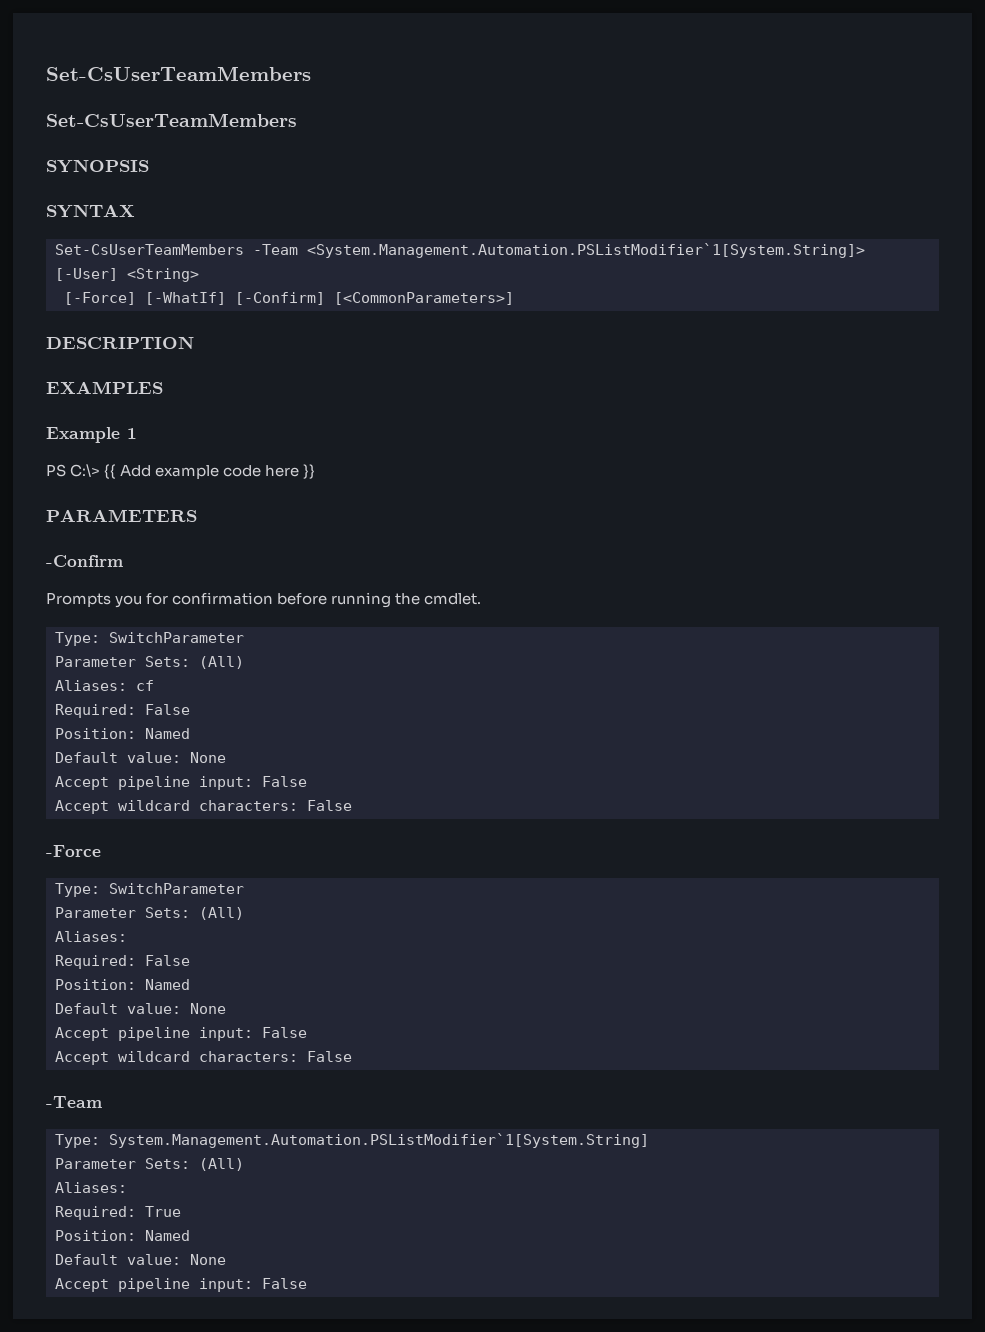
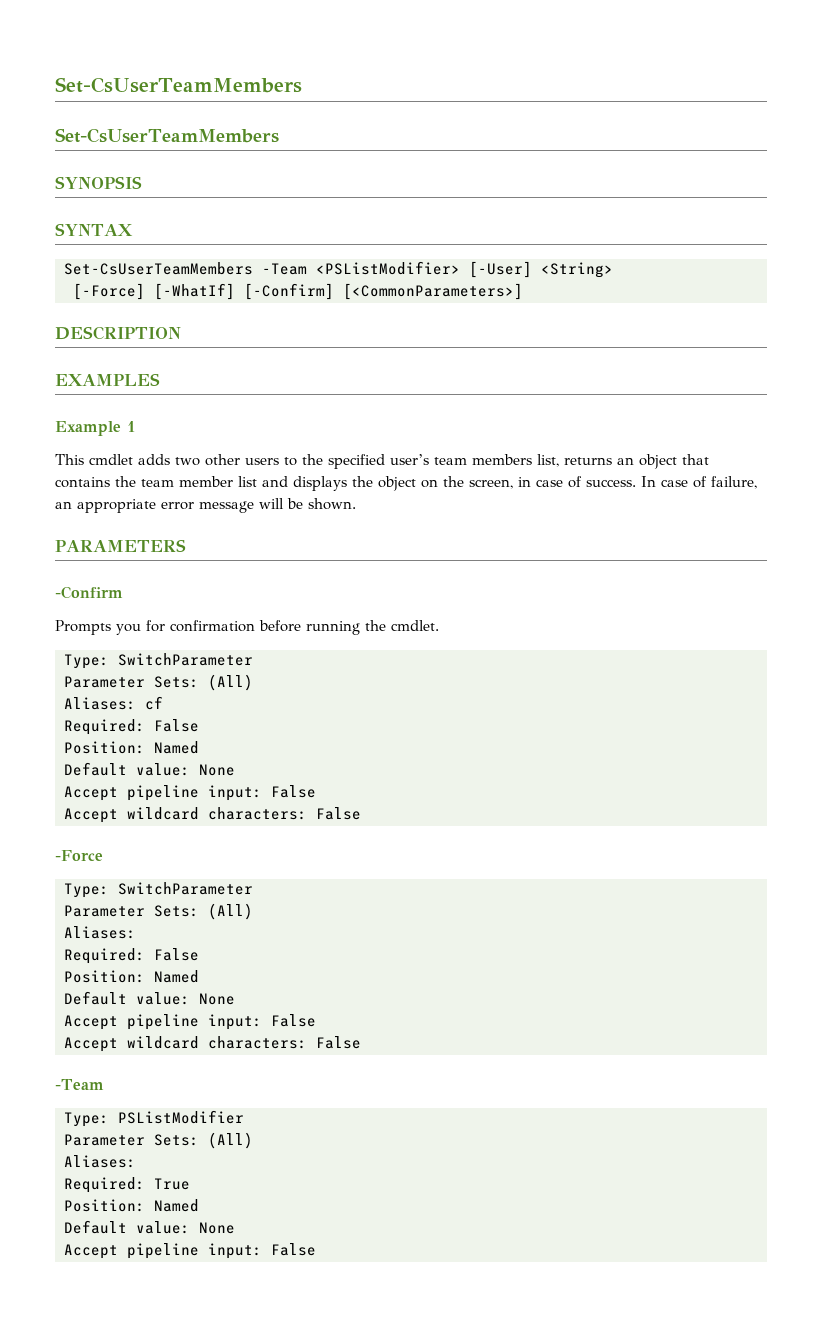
- Set-CsUserTeamMembers -Team <System.Management.Automation.PSListModifier`1[System.String]> [-User] <String>
+ Set-CsUserTeamMembers -Team <PSListModifier> [-User] <String>
- PS C:\> {{ Add example code here }}
+ This cmdlet adds two other users to the specified user’s team members list, returns an object that contains the team member list and displays the object on the screen, in case of success. In case of failure, an appropriate error message will be shown.
- Type: System.Management.Automation.PSListModifier`1[System.String]
+ Type: PSListModifier

